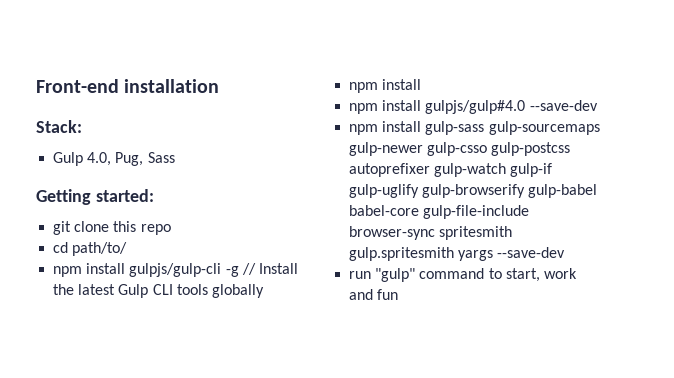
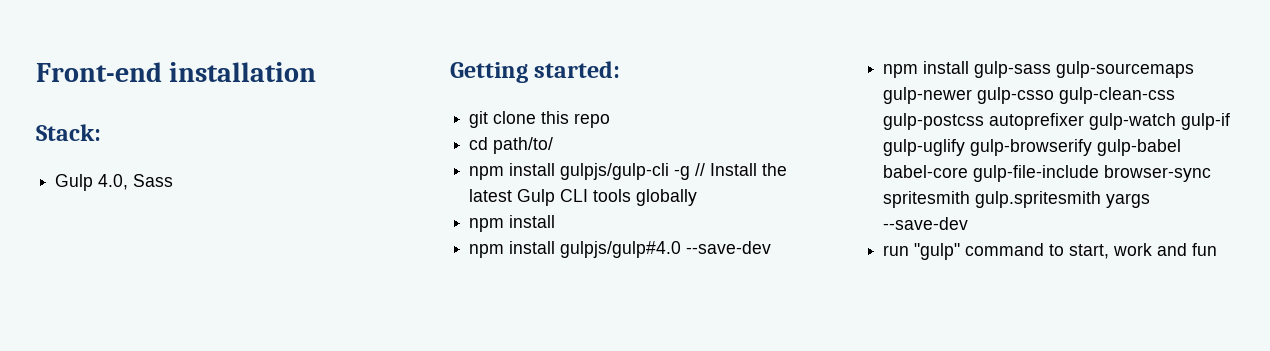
- Gulp 4.0, Pug, Sass
+ Gulp 4.0, Sass
- npm install gulp-sass gulp-sourcemaps gulp-newer gulp-csso gulp-postcss autoprefixer gulp-watch gulp-if gulp-uglify gulp-browserify gulp-babel babel-core gulp-file-include browser-sync spritesmith gulp.spritesmith yargs --save-dev
+ npm install gulp-sass gulp-sourcemaps gulp-newer gulp-csso gulp-clean-css gulp-postcss autoprefixer gulp-watch gulp-if gulp-uglify gulp-browserify gulp-babel babel-core gulp-file-include browser-sync spritesmith gulp.spritesmith yargs --save-dev

